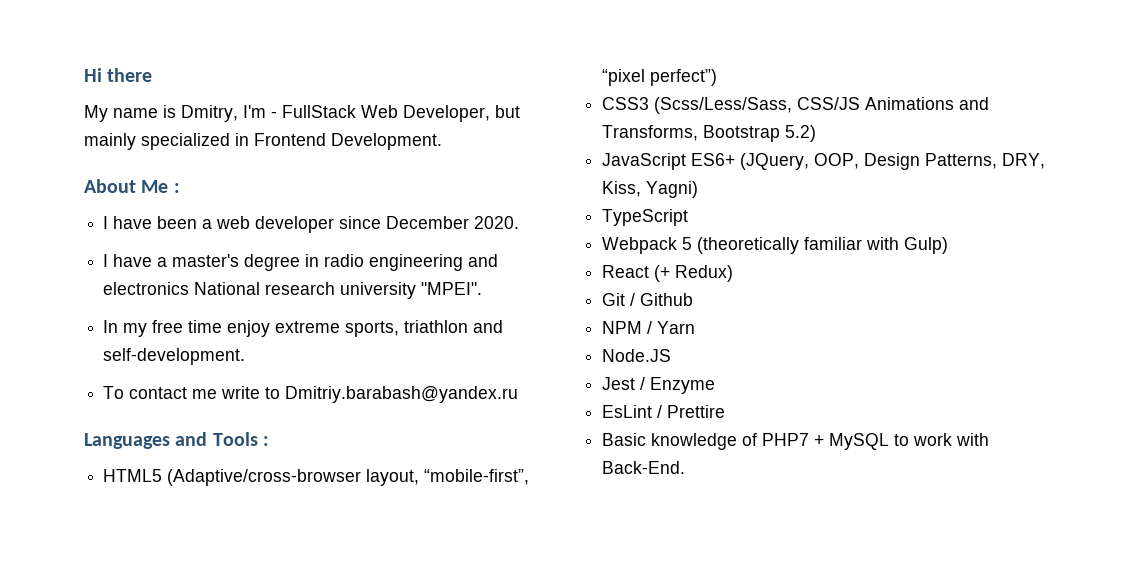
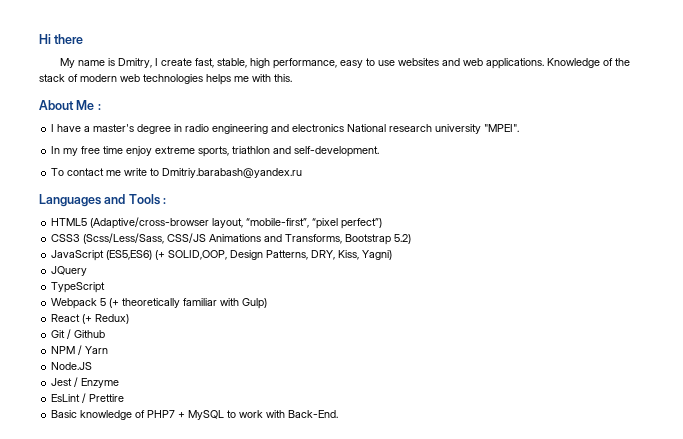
- My name is Dmitry, I'm - FullStack Web Developer, but mainly specialized in Frontend Development.
+ My name is Dmitry, I create fast, stable, high performance, easy to use websites and web applications. Knowledge of the stack of modern web technologies helps me with this.
  About Me :
- I have been a web developer since December 2020.
- JavaScript ES6+ (JQuery, OOP, Design Patterns, DRY, Kiss, Yagni)
+ JavaScript (ES5,ES6) (+ SOLID,OOP, Design Patterns, DRY, Kiss, Yagni)
+ JQuery
- Webpack 5 (theoretically familiar with Gulp)
+ Webpack 5 (+ theoretically familiar with Gulp)

